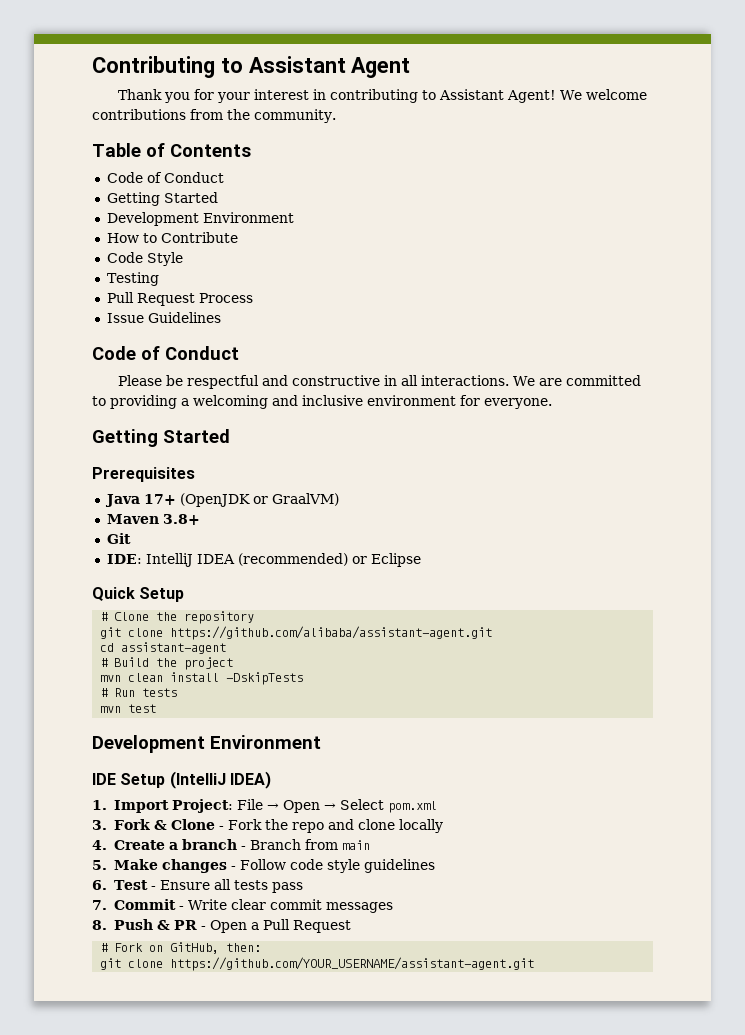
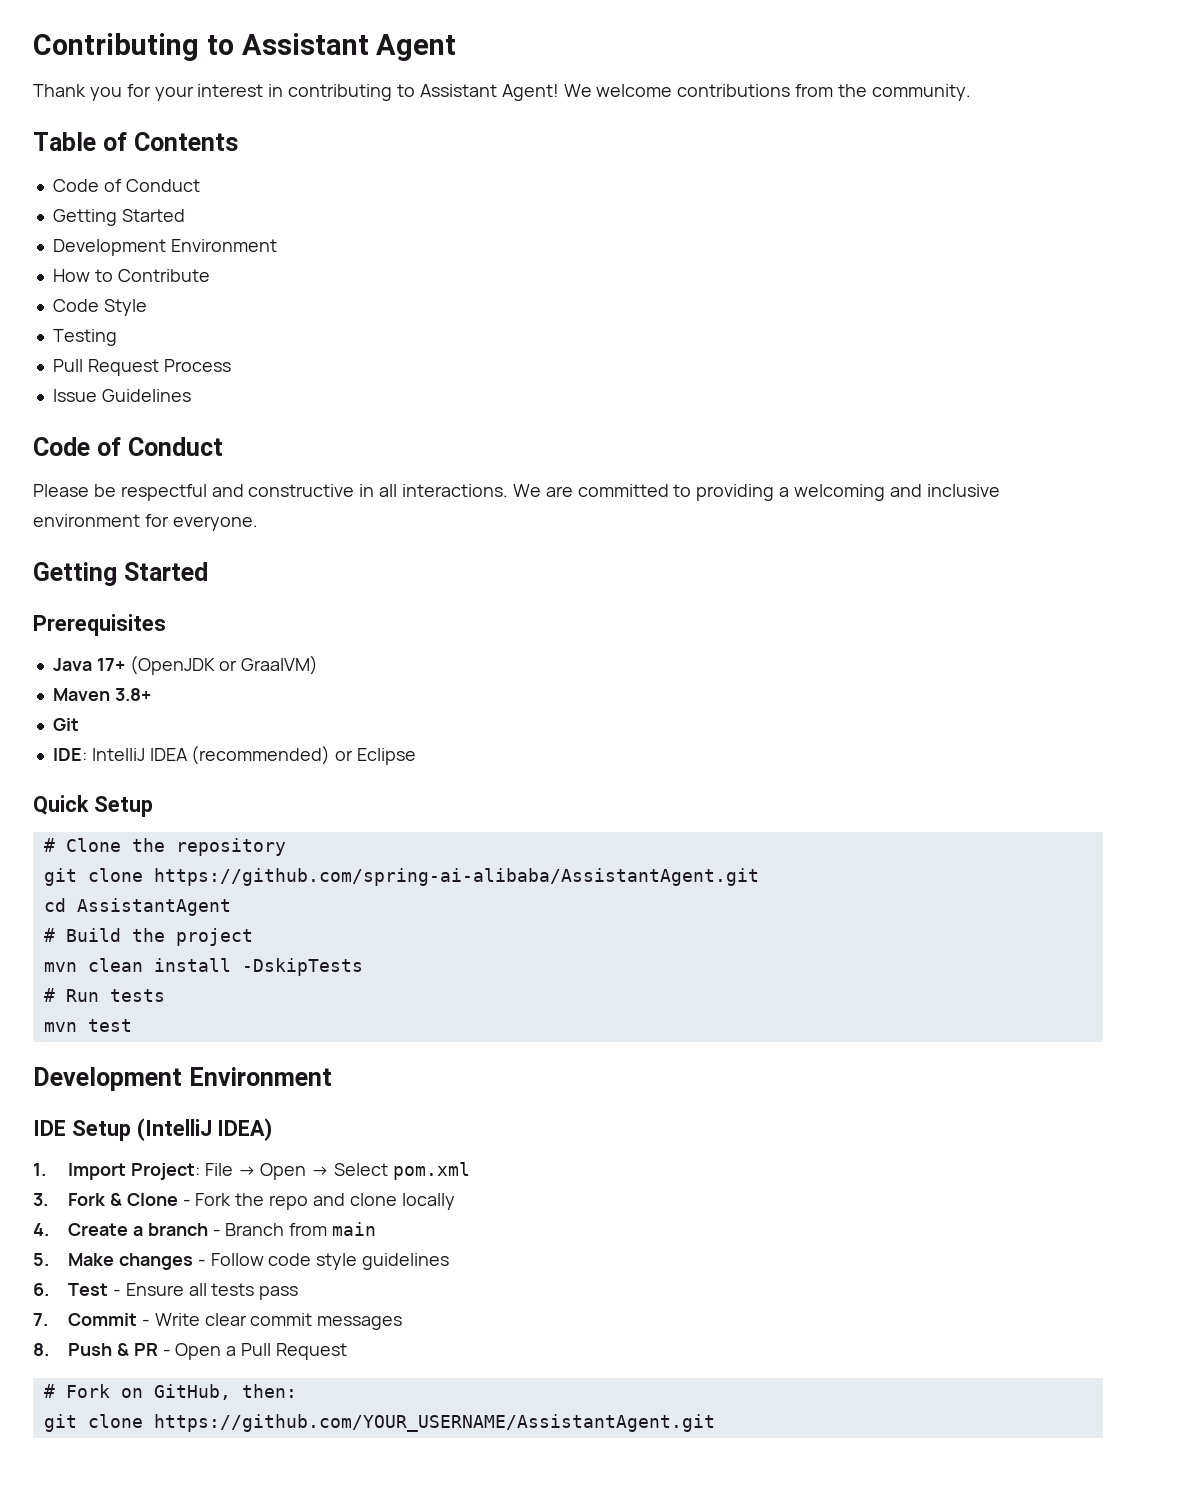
- git clone https://github.com/alibaba/assistant-agent.git
+ git clone https://github.com/spring-ai-alibaba/AssistantAgent.git
- cd assistant-agent
+ cd AssistantAgent
- git clone https://github.com/YOUR_USERNAME/assistant-agent.git
+ git clone https://github.com/YOUR_USERNAME/AssistantAgent.git

